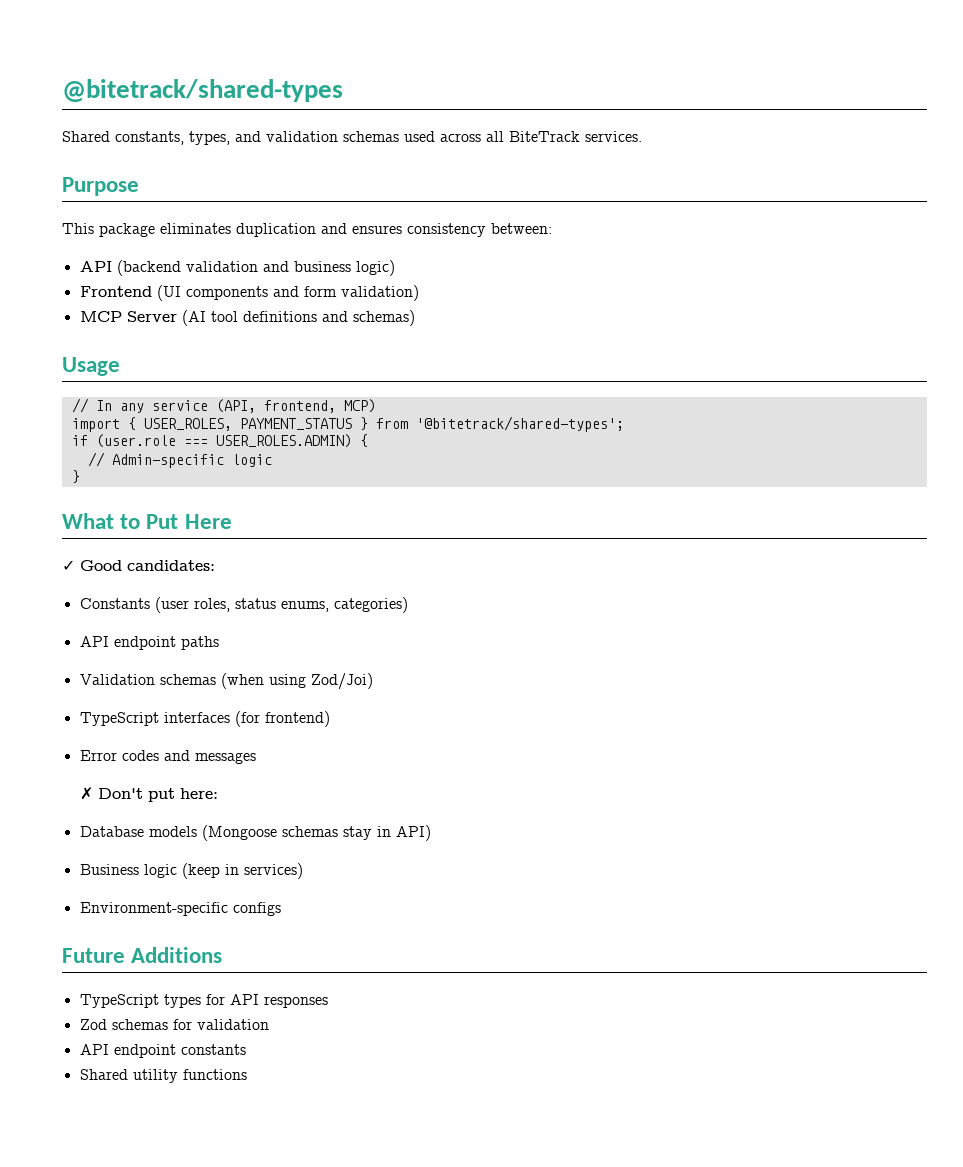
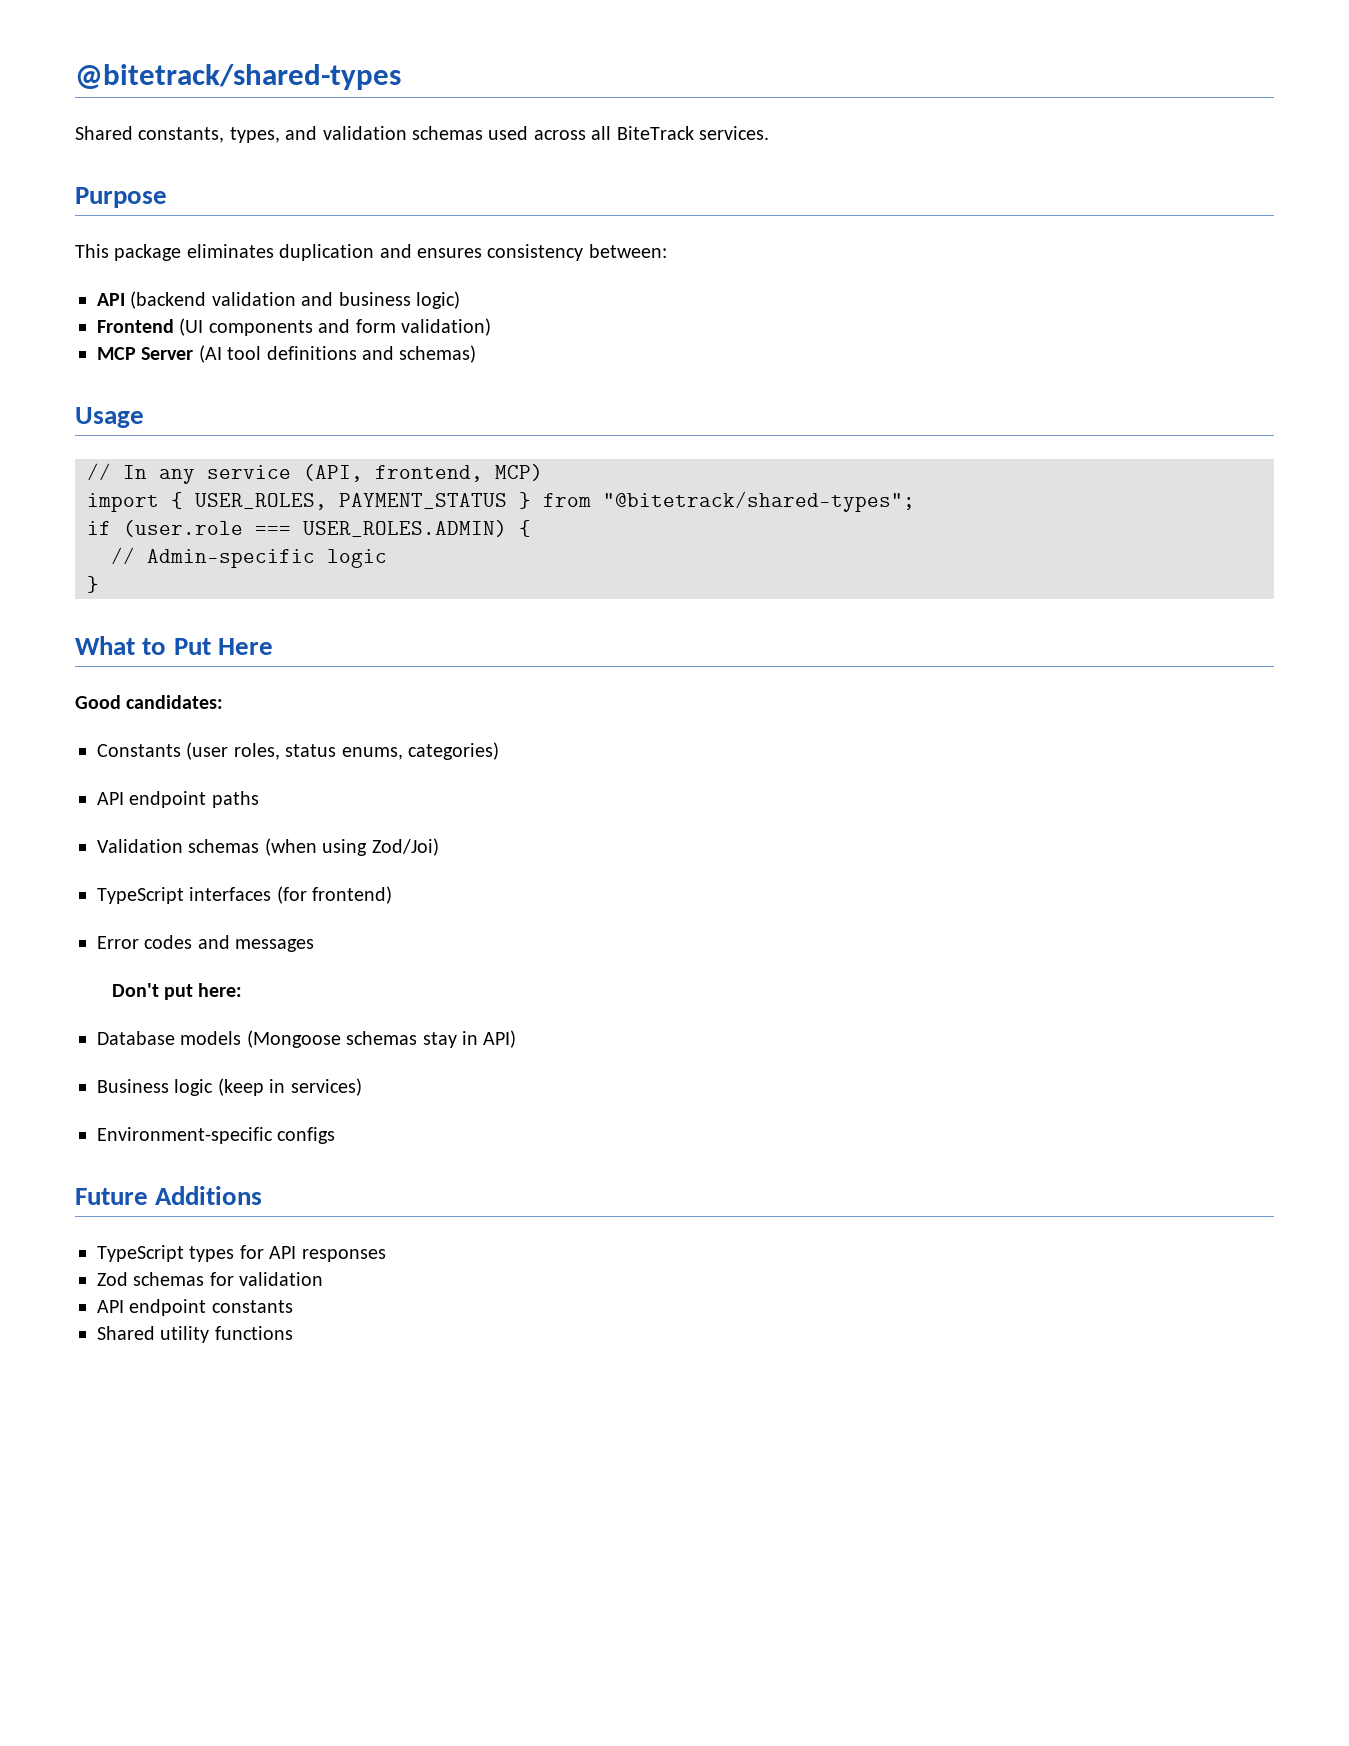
- import { USER_ROLES, PAYMENT_STATUS } from '@bitetrack/shared-types';
+ import { USER_ROLES, PAYMENT_STATUS } from "@bitetrack/shared-types";
- ✓ Good candidates:
+ Good candidates:
- ✗ Don't put here:
+ Don't put here:

